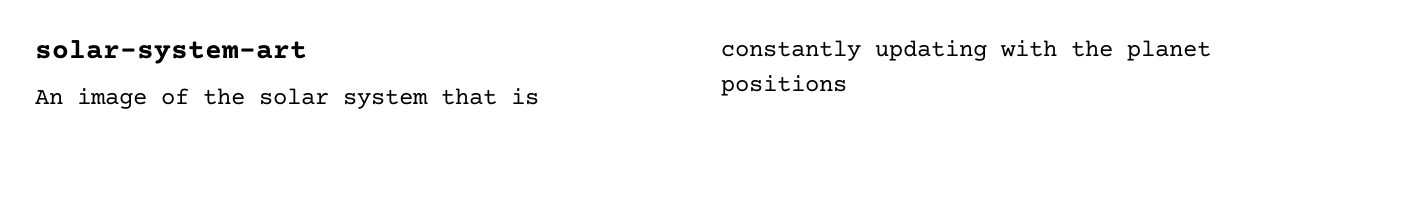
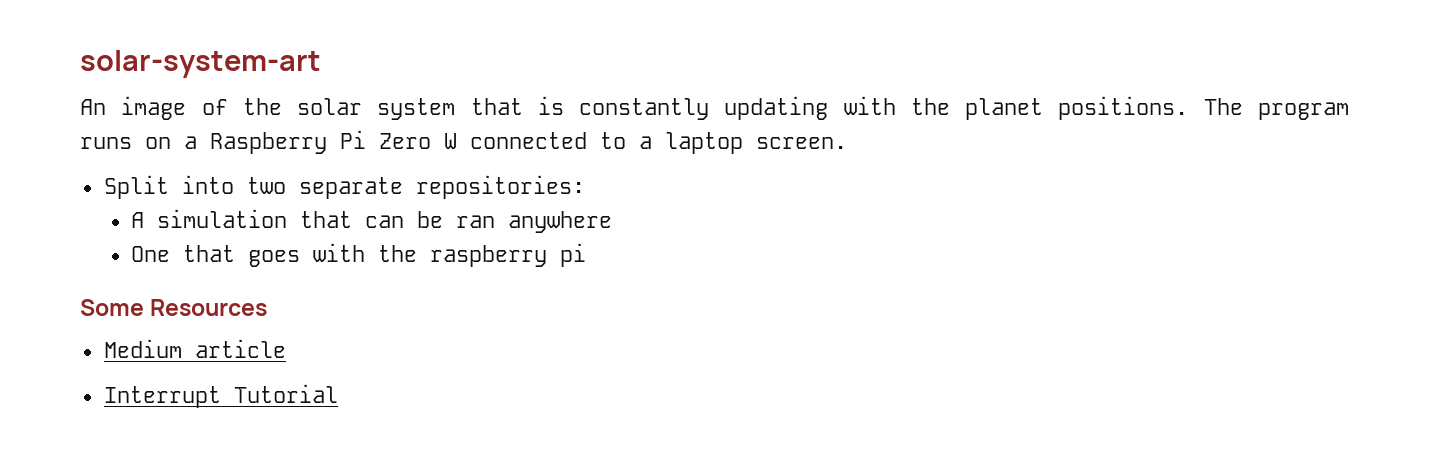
- An image of the solar system that is constantly updating with the planet positions
+ An image of the solar system that is constantly updating with the planet positions. The program runs on a Raspberry Pi Zero W connected to a laptop screen.
+ Split into two separate repositories:
+ A simulation that can be ran anywhere
+ One that goes with the raspberry pi
+ Some Resources
+ Medium article
+ Interrupt Tutorial

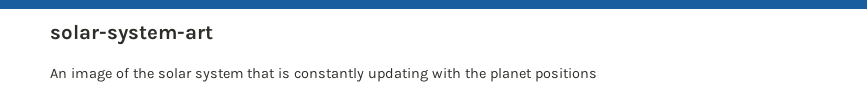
- An image of the solar system that is constantly updating with the planet positions. The program runs on a Raspberry Pi Zero W connected to a laptop screen.
- Split into two separate repositories:
- A simulation that can be ran anywhere
- One that goes with the raspberry pi
- Some Resources
- Medium article
- Interrupt Tutorial
+ An image of the solar system that is constantly updating with the planet positions

